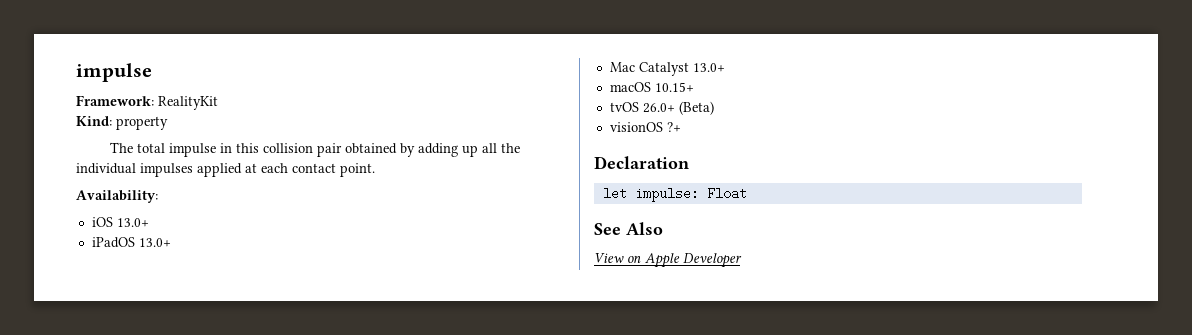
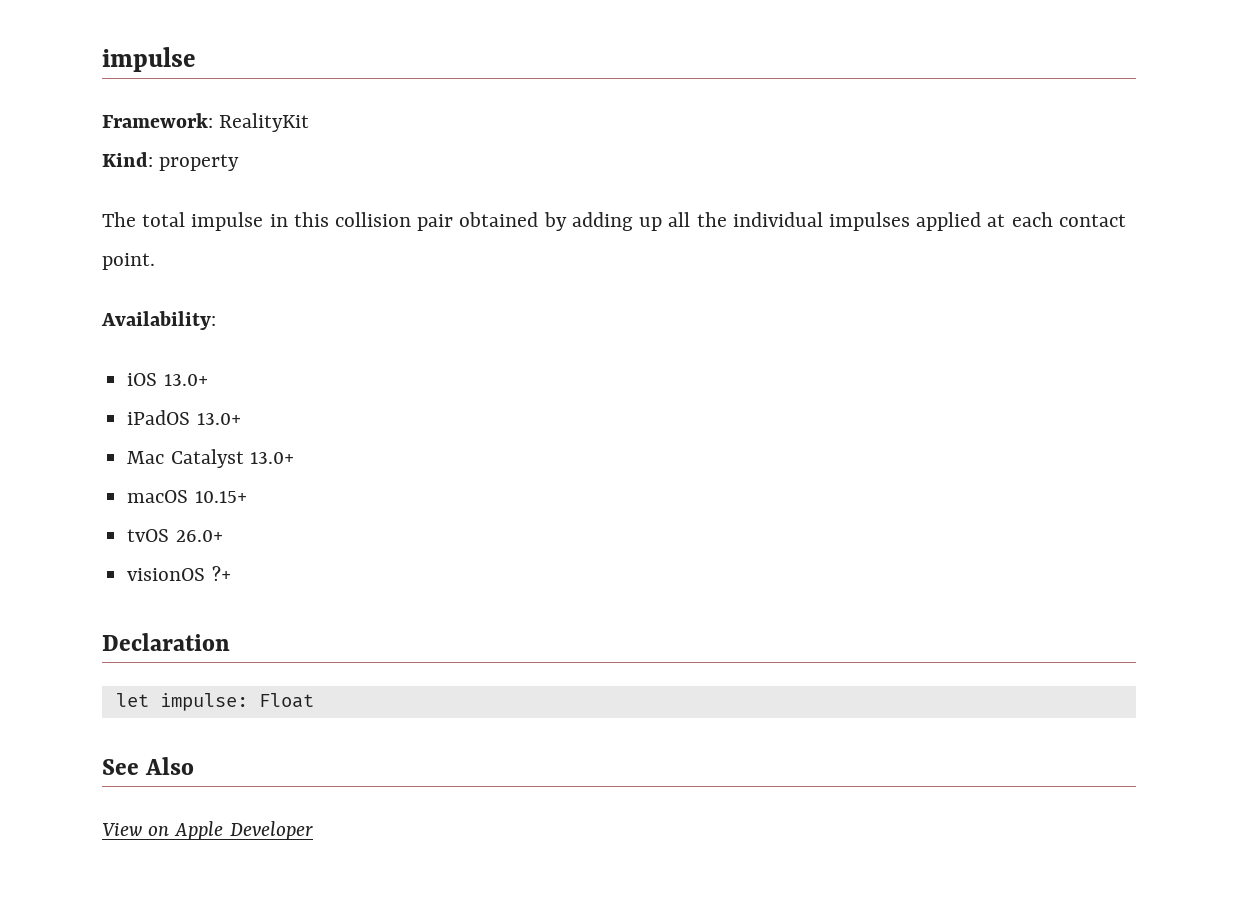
- tvOS 26.0+ (Beta)
+ tvOS 26.0+

